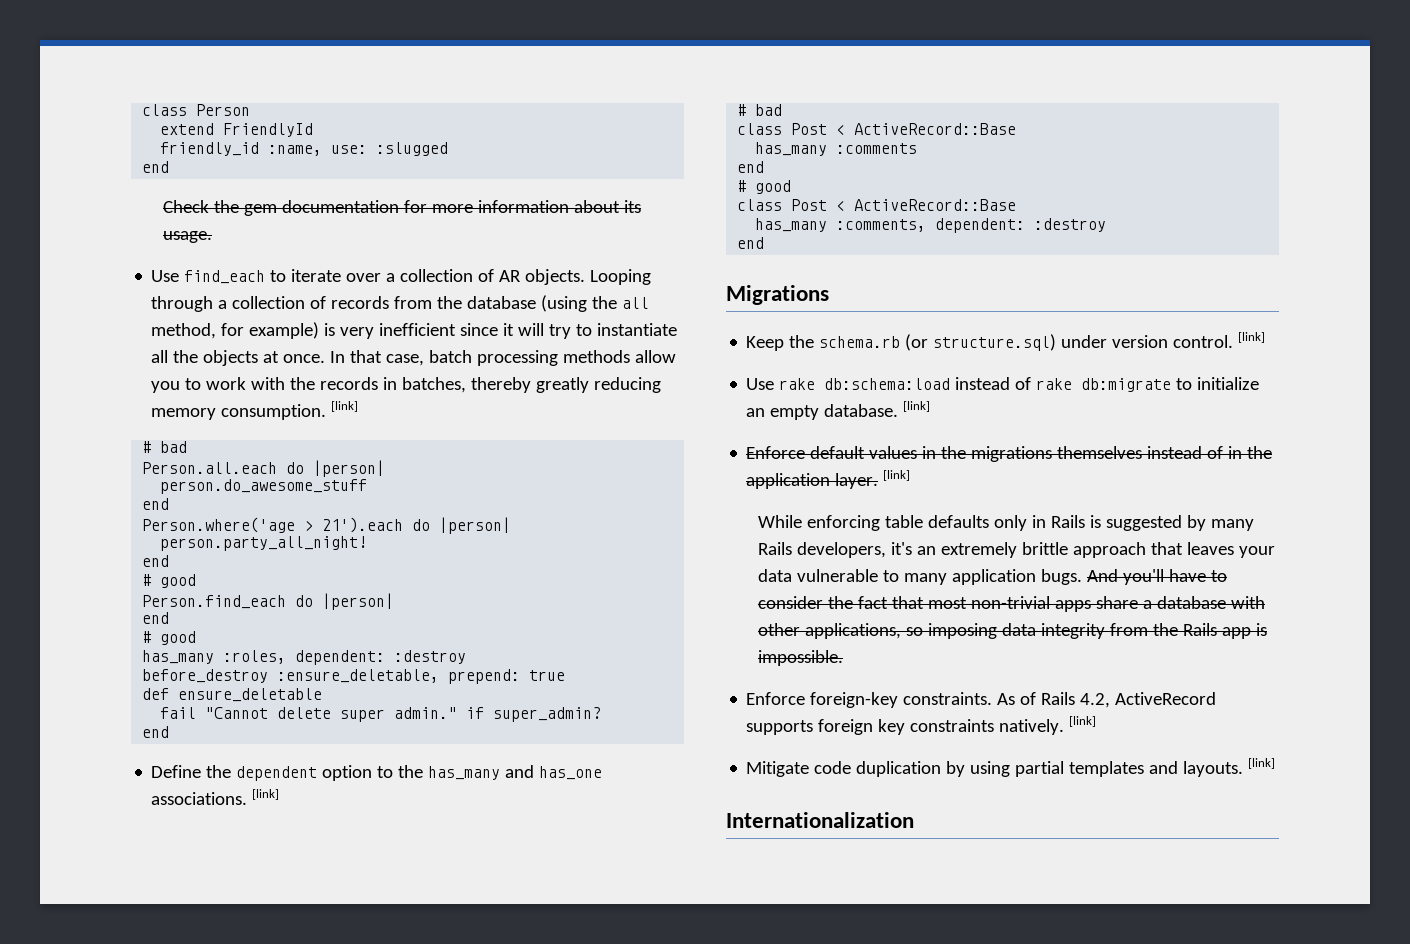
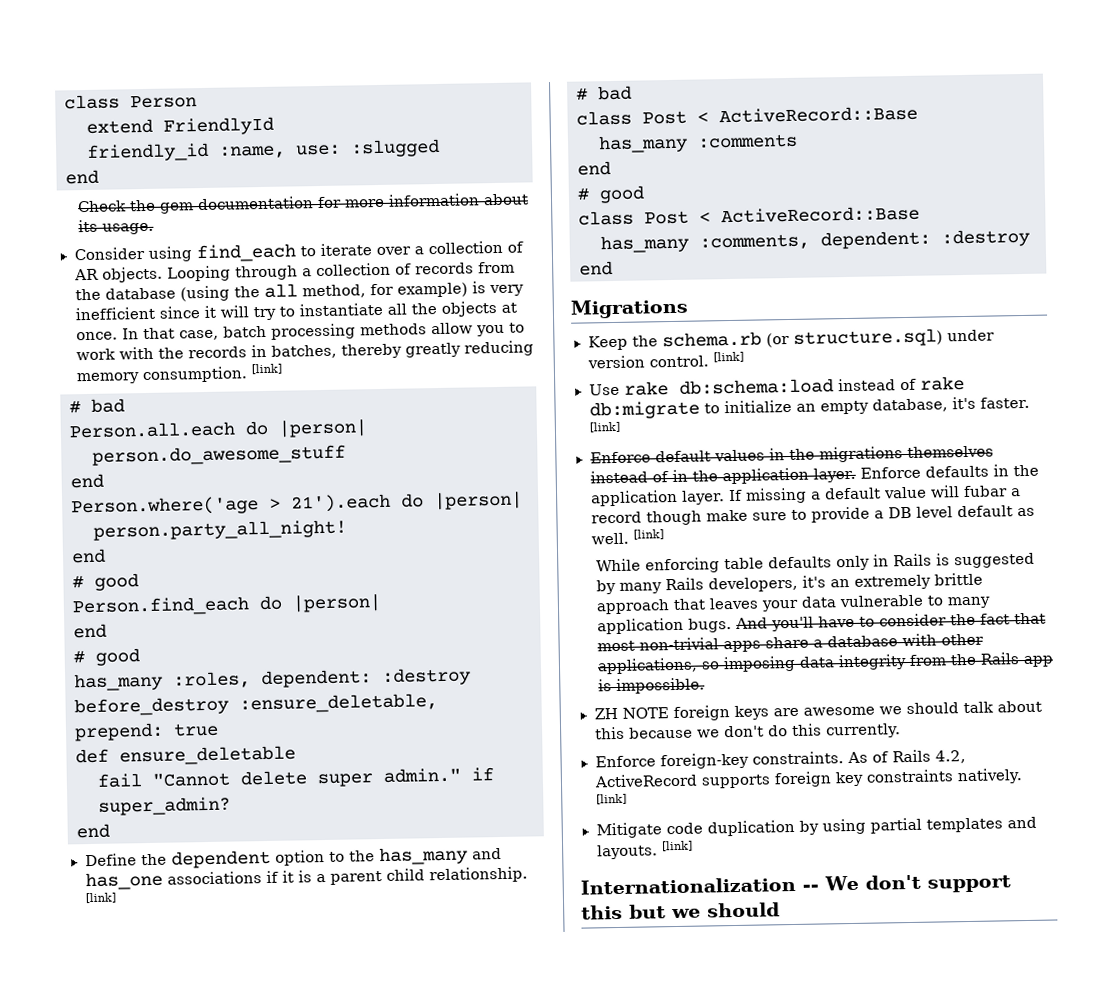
- Use find_each to iterate over a collection of AR objects.
+ Consider using find_each to iterate over a collection of AR objects.
- Define the dependent option to the has_many and has_one associations.
+ Define the dependent option to the has_many and has_one associations if it is a parent child relationship.
- Use rake db:schema:load instead of rake db:migrate to initialize an empty database.
+ Use rake db:schema:load instead of rake db:migrate to initialize an empty database, it's faster.
+ Enforce defaults in the application layer. If missing a default value will fubar a record though make sure to provide a DB level default as well.
+ ZH NOTE foreign keys are awesome we should talk about this because we don't do this currently.
- Internationalization
+ Internationalization -- We don't support this but we should

